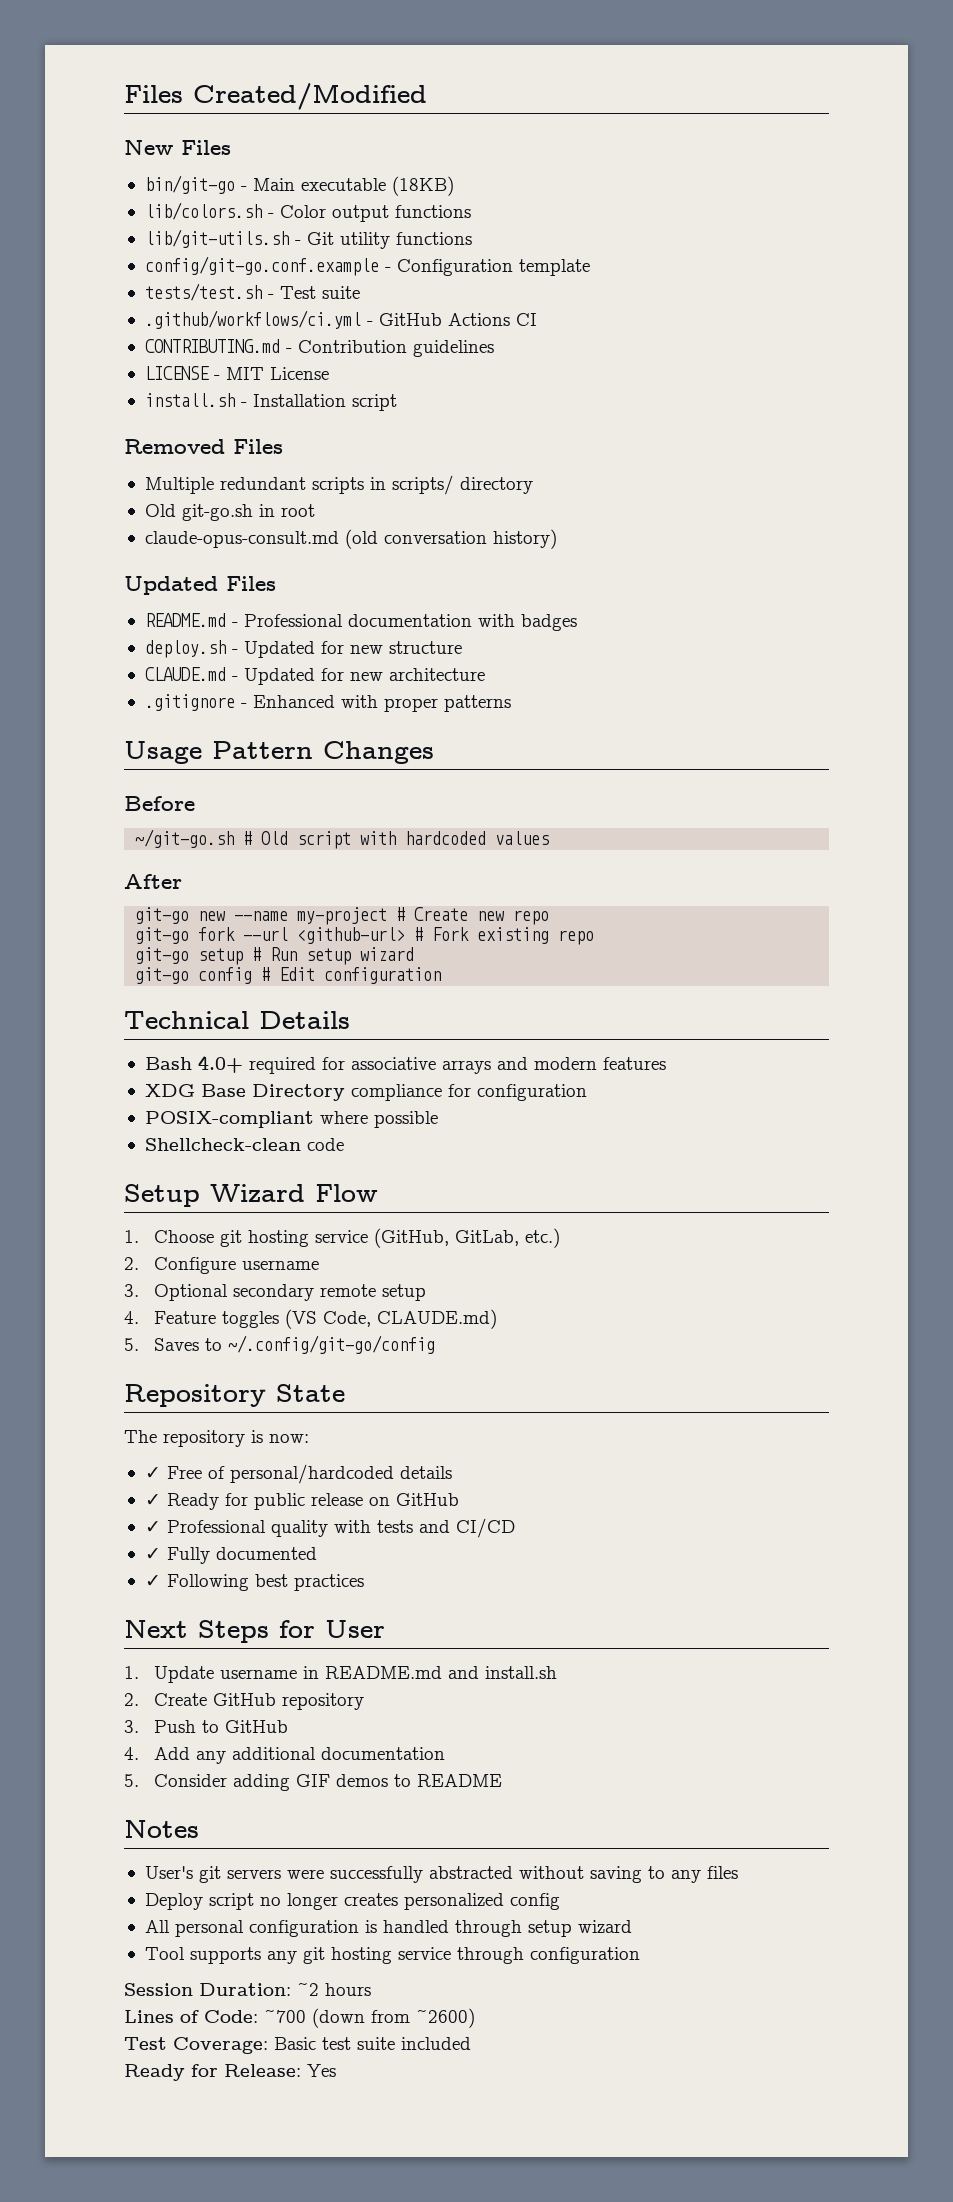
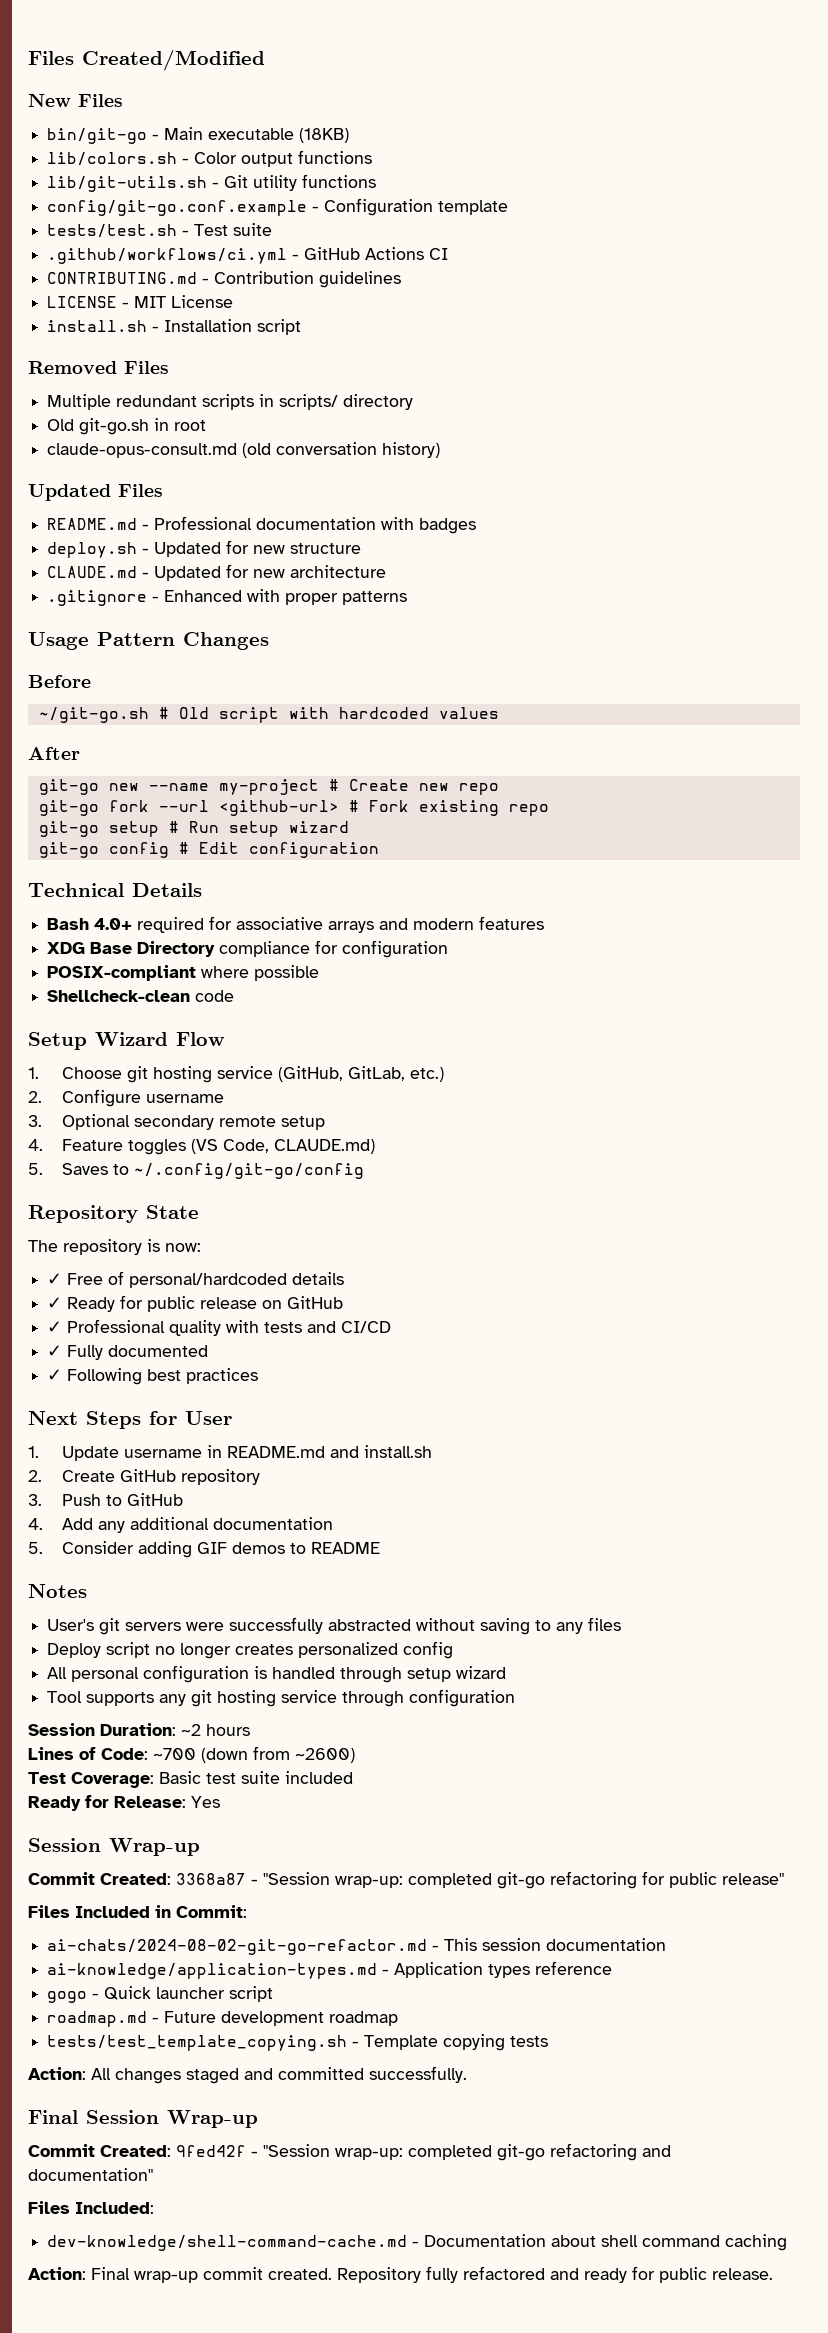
  Ready for Release: Yes
+ Session Wrap-up
+ Commit Created: 3368a87 - "Session wrap-up: completed git-go refactoring for public release"
+ Files Included in Commit:
+ ai-chats/2024-08-02-git-go-refactor.md - This session documentation
+ ai-knowledge/application-types.md - Application types reference
+ gogo - Quick launcher script
+ roadmap.md - Future development roadmap
+ tests/test_template_copying.sh - Template copying tests
+ Action: All changes staged and committed successfully.
+ Final Session Wrap-up
+ Commit Created: 9fed42f - "Session wrap-up: completed git-go refactoring and documentation"
+ Files Included:
+ dev-knowledge/shell-command-cache.md - Documentation about shell command caching
+ Action: Final wrap-up commit created. Repository fully refactored and ready for public release.

